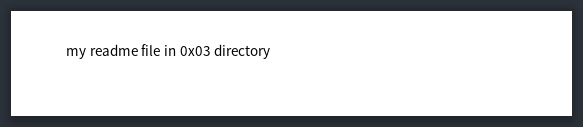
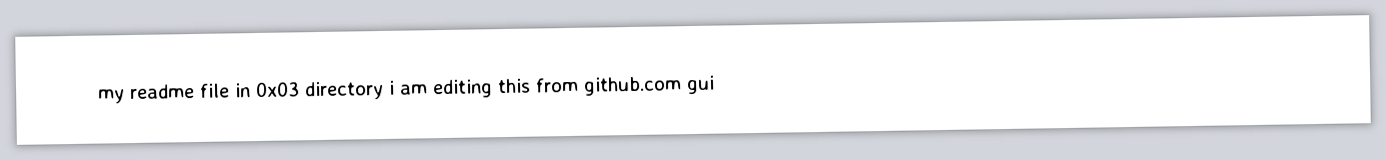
- my readme file in 0x03 directory
+ my readme file in 0x03 directory i am editing this from github.com gui

